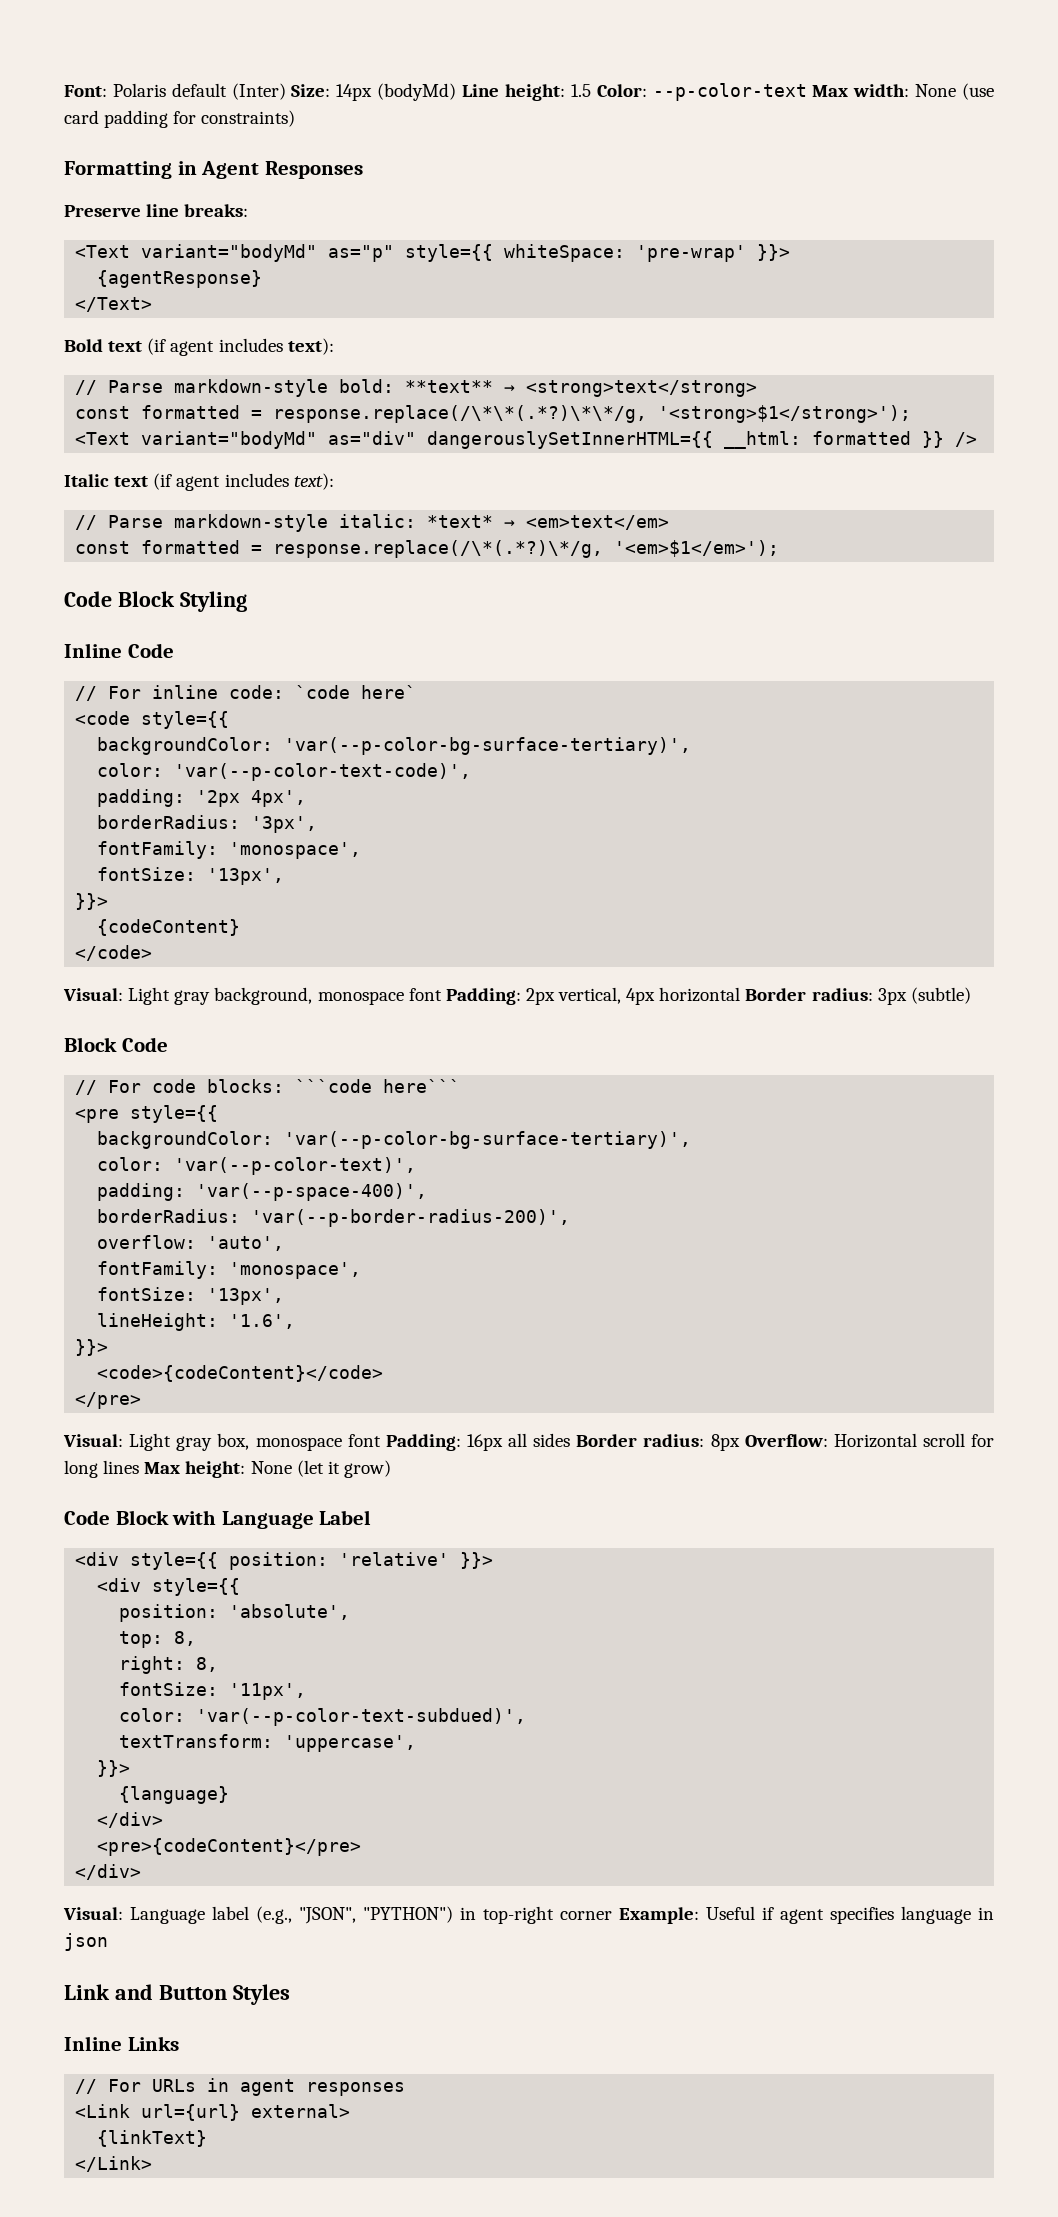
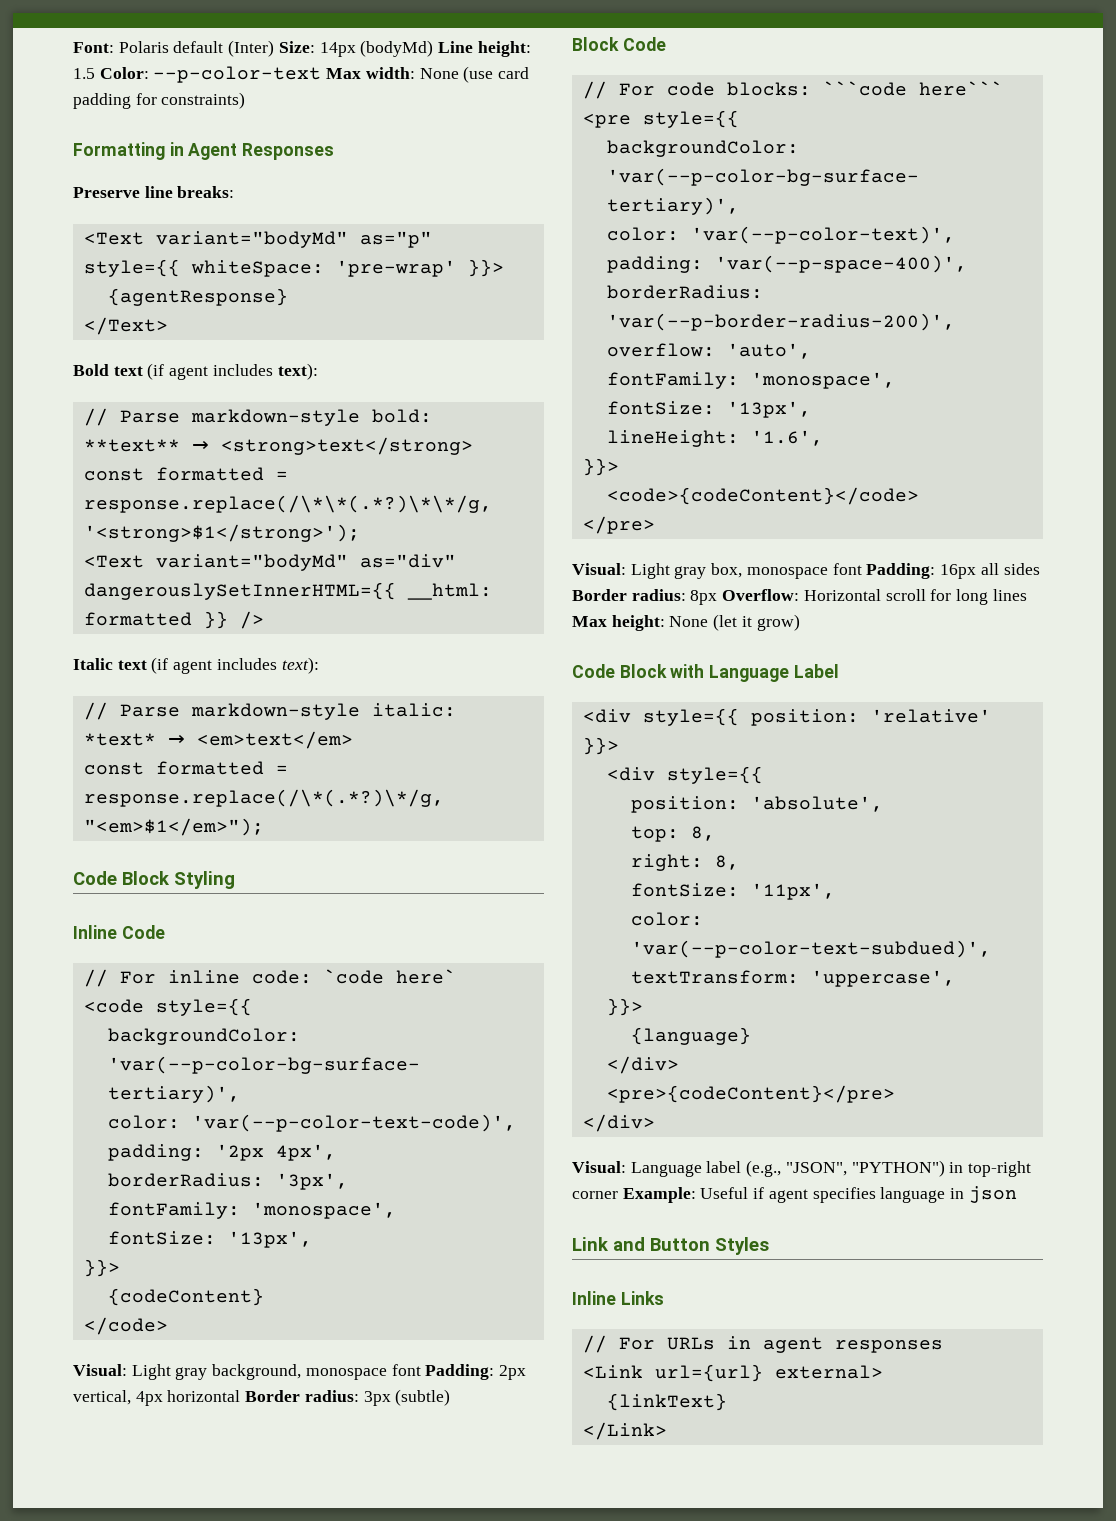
- const formatted = response.replace(/\*(.*?)\*/g, '<em>$1</em>');
+ const formatted = response.replace(/\*(.*?)\*/g, "<em>$1</em>");

